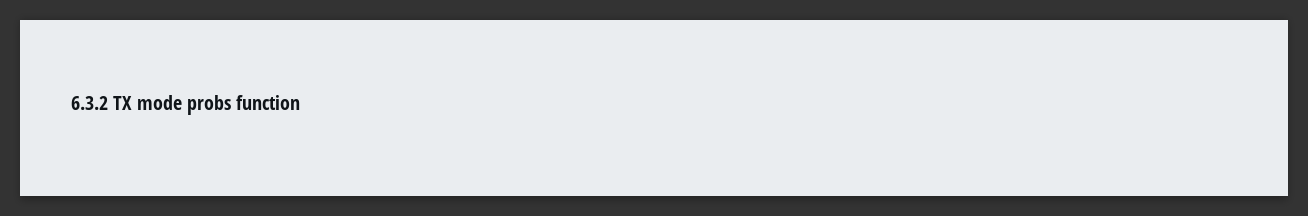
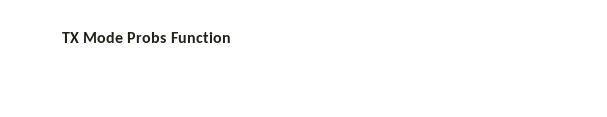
- 6.3.2 TX mode probs function
+ TX Mode Probs Function

